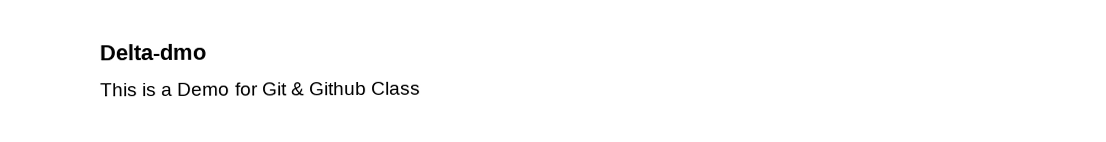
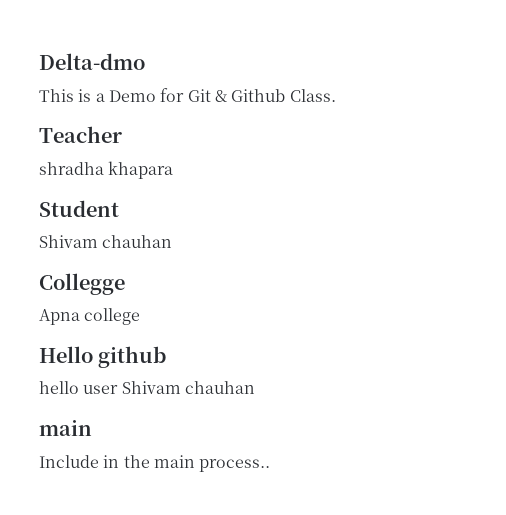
- This is a Demo for Git & Github Class
+ This is a Demo for Git & Github Class.
+ Teacher
+ shradha khapara
+ Student
+ Shivam chauhan
+ Collegge
+ Apna college
+ Hello github
+ hello user Shivam chauhan
+ main
+ Include in the main process..

